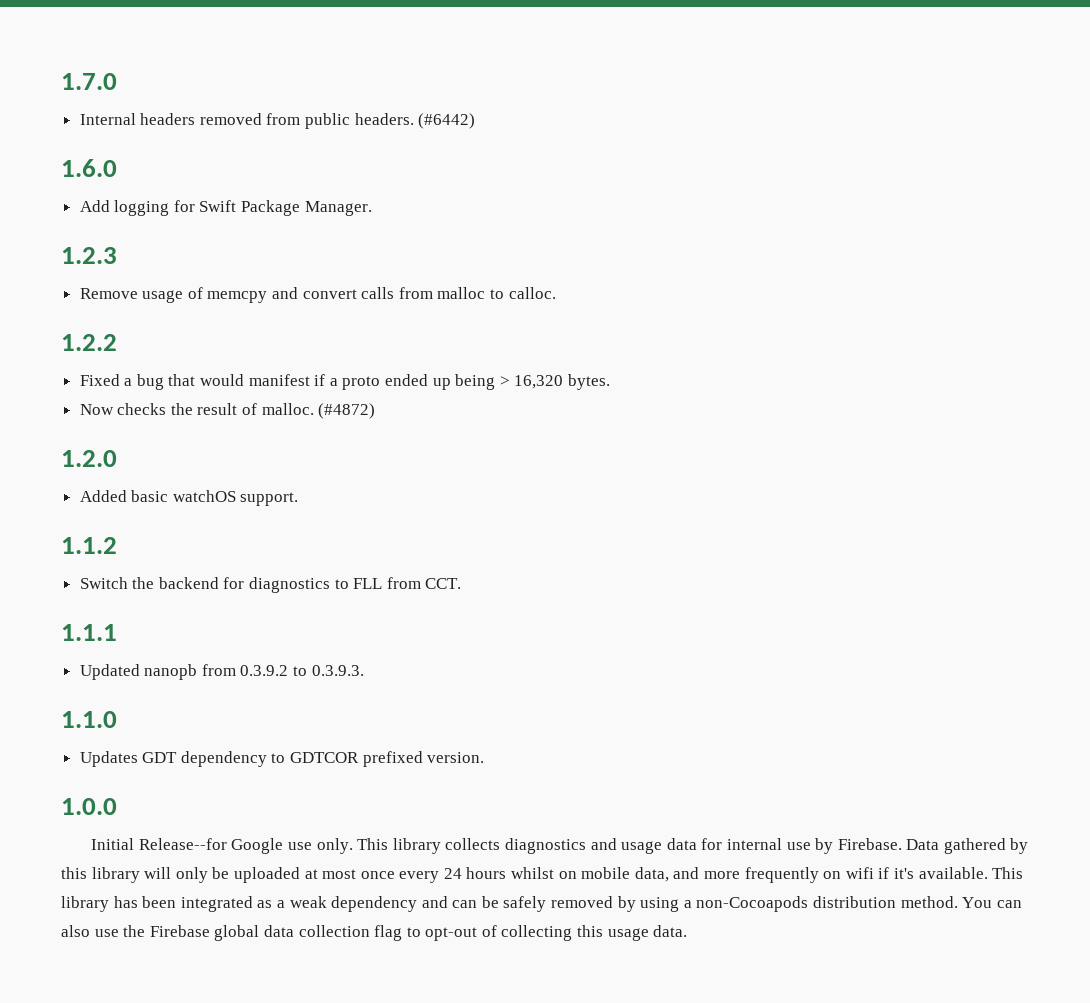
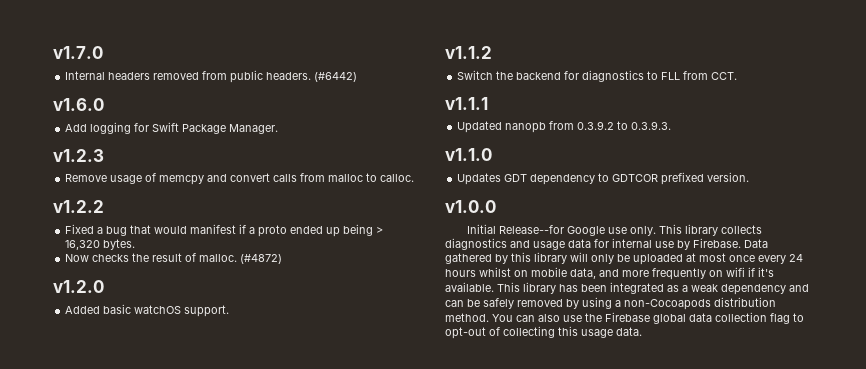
- 1.7.0
+ v1.7.0
- 1.6.0
+ v1.6.0
- 1.2.3
+ v1.2.3
- 1.2.2
+ v1.2.2
- 1.2.0
+ v1.2.0
- 1.1.2
+ v1.1.2
- 1.1.1
+ v1.1.1
- 1.1.0
+ v1.1.0
- 1.0.0
+ v1.0.0

